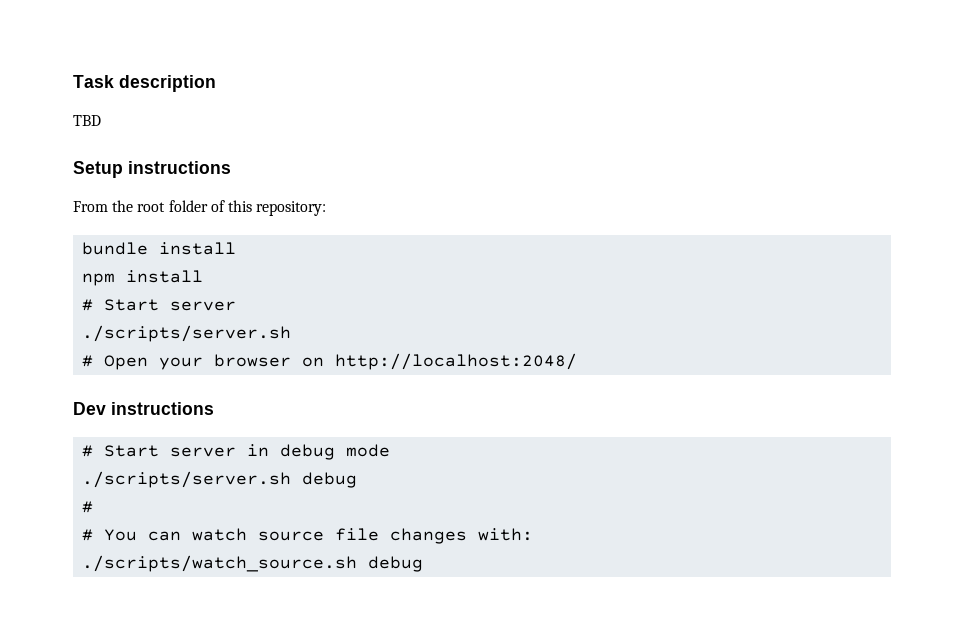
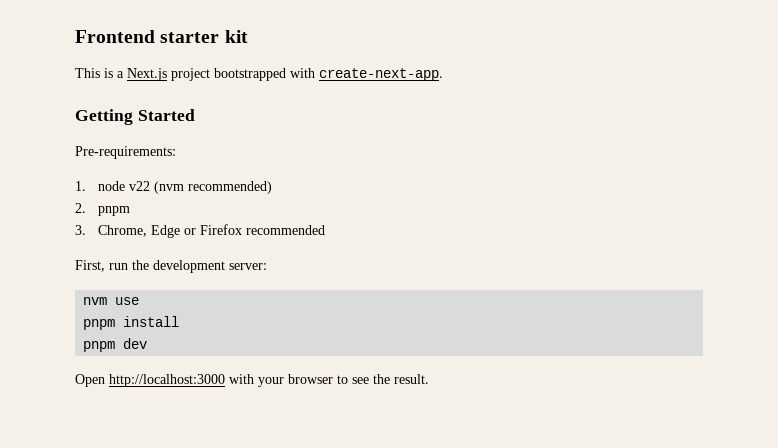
- Task description
- TBD
- Setup instructions
- From the root folder of this repository:
- bundle install
- npm install
- # Start server
- ./scripts/server.sh
- # Open your browser on http://localhost:2048/
- Dev instructions
- # Start server in debug mode
- ./scripts/server.sh debug
- #
- # You can watch source file changes with:
- ./scripts/watch_source.sh debug
+ Frontend starter kit
+ This is a Next.js project bootstrapped with create-next-app.
+ Getting Started
+ Pre-requirements:
+ 1. node v22 (nvm recommended)
+ 2. pnpm
+ 3. Chrome, Edge or Firefox recommended
+ First, run the development server:
+ nvm use
+ pnpm install
+ pnpm dev
+ Open http://localhost:3000 with your browser to see the result.

